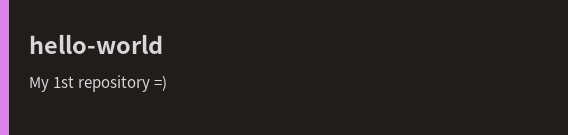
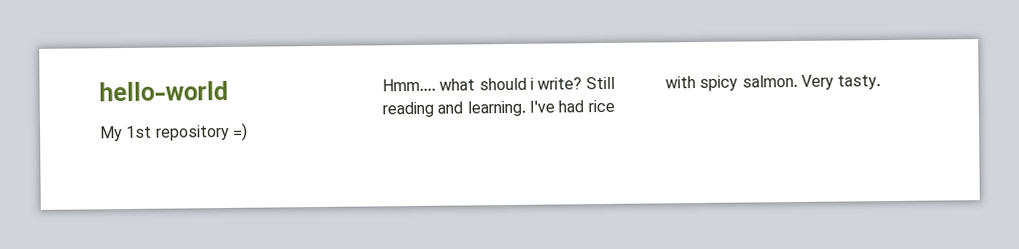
+ Hmm.... what should i write? Still reading and learning. I've had rice with spicy salmon. Very tasty.

